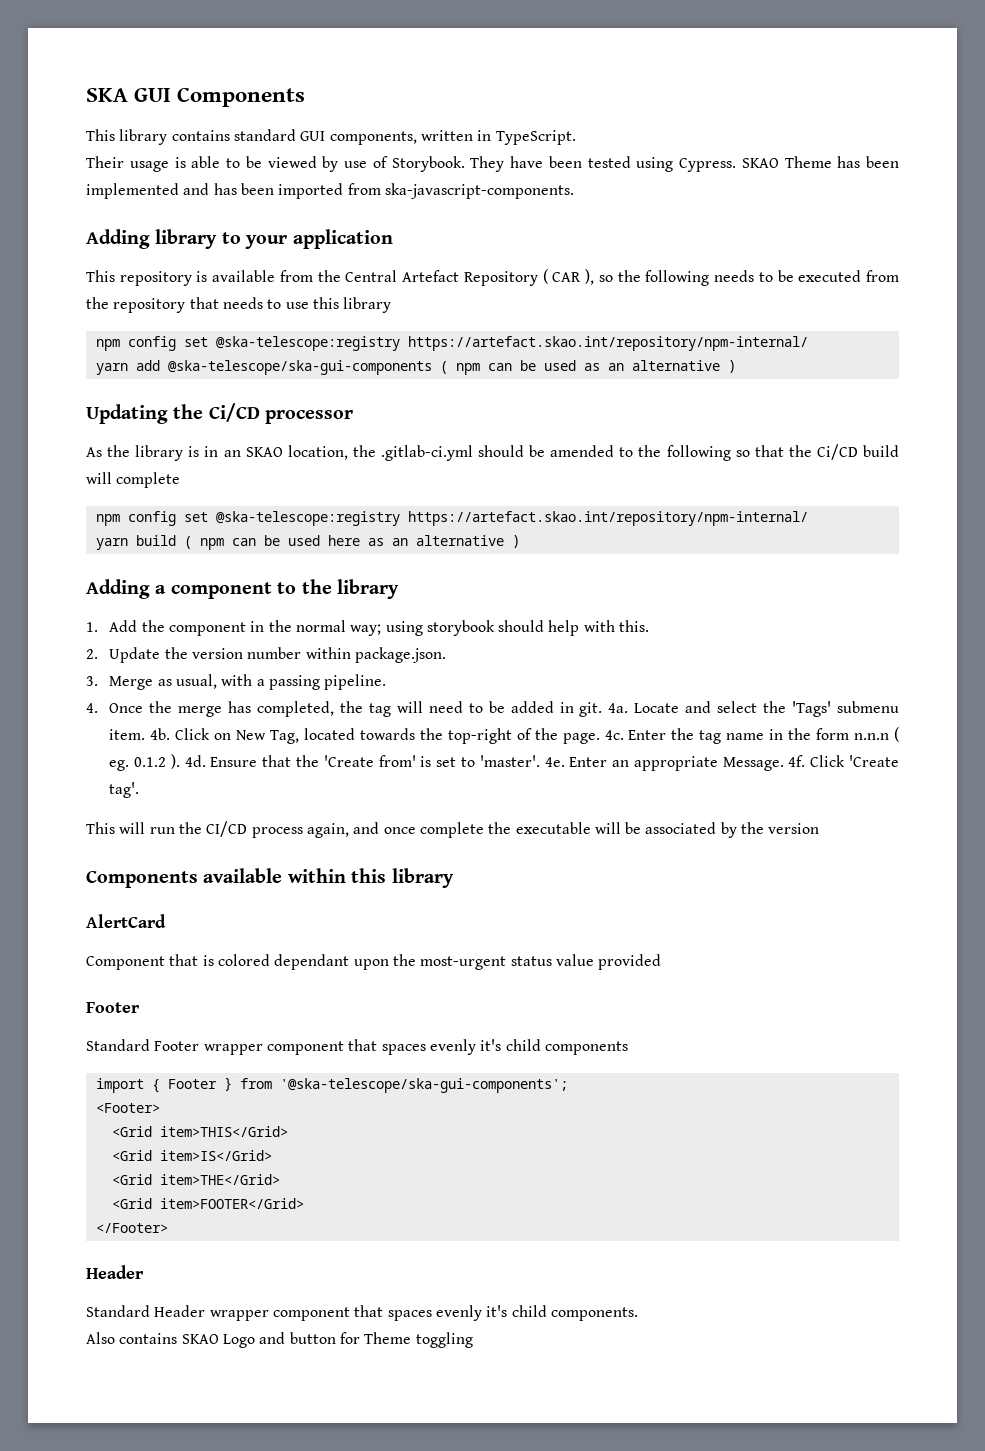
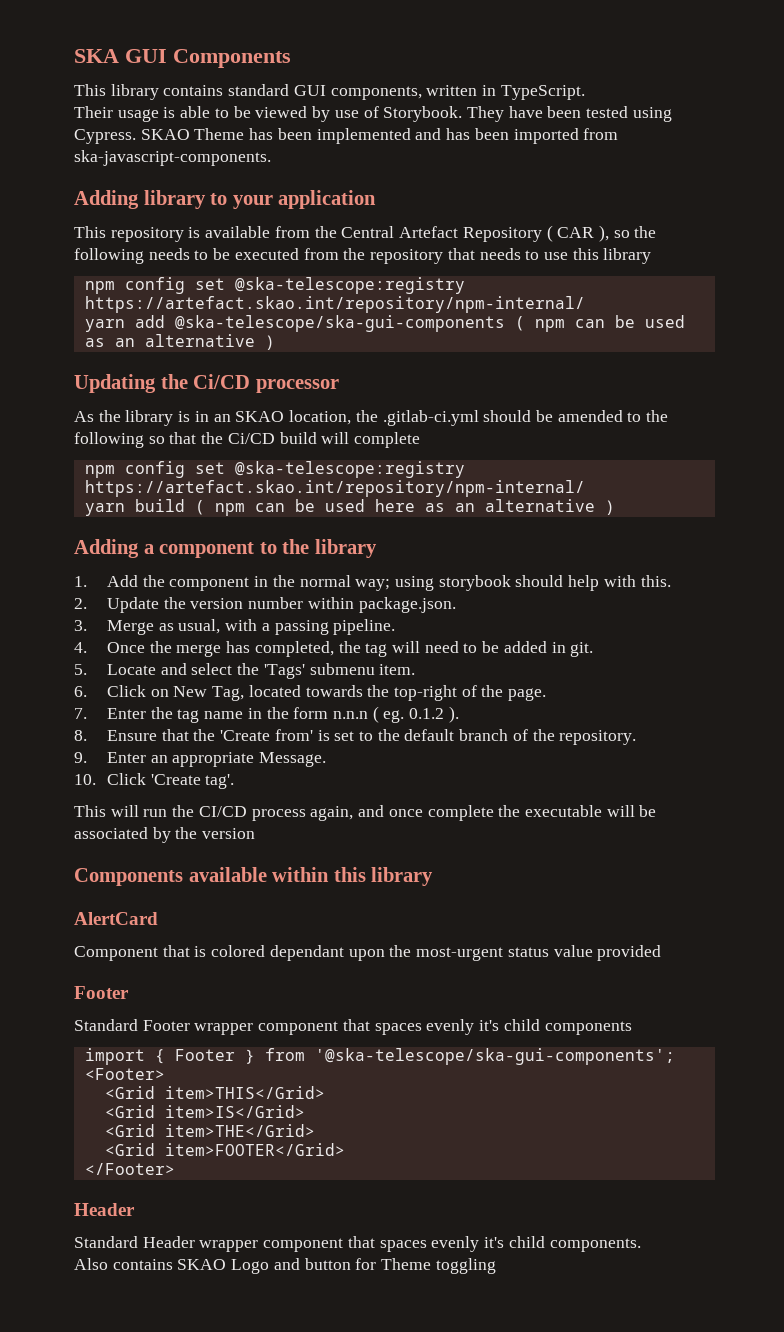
- 4. Once the merge has completed, the tag will need to be added in git. 4a. Locate and select the 'Tags' submenu item. 4b. Click on New Tag, located towards the top-right of the page. 4c. Enter the tag name in the form n.n.n ( eg. 0.1.2 ). 4d. Ensure that the 'Create from' is set to 'master'. 4e. Enter an appropriate Message. 4f. Click 'Create tag'.
+ 4. Once the merge has completed, the tag will need to be added in git.
+ 5. Locate and select the 'Tags' submenu item.
+ 6. Click on New Tag, located towards the top-right of the page.
+ 7. Enter the tag name in the form n.n.n ( eg. 0.1.2 ).
+ 8. Ensure that the 'Create from' is set to the default branch of the repository.
+ 9. Enter an appropriate Message.
+ 10. Click 'Create tag'.

